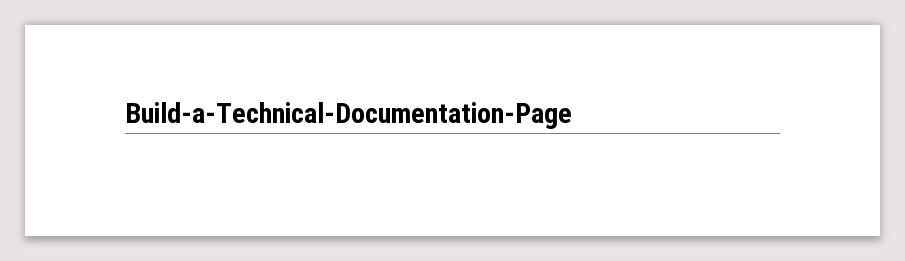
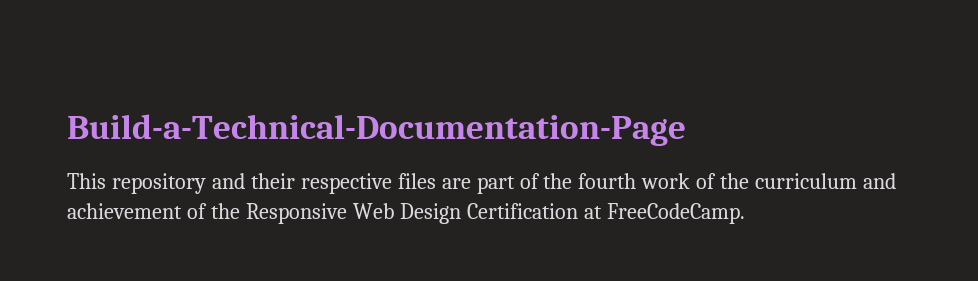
+ This repository and their respective files are part of the fourth work of the curriculum and achievement of the Responsive Web Design Certification at FreeCodeCamp.

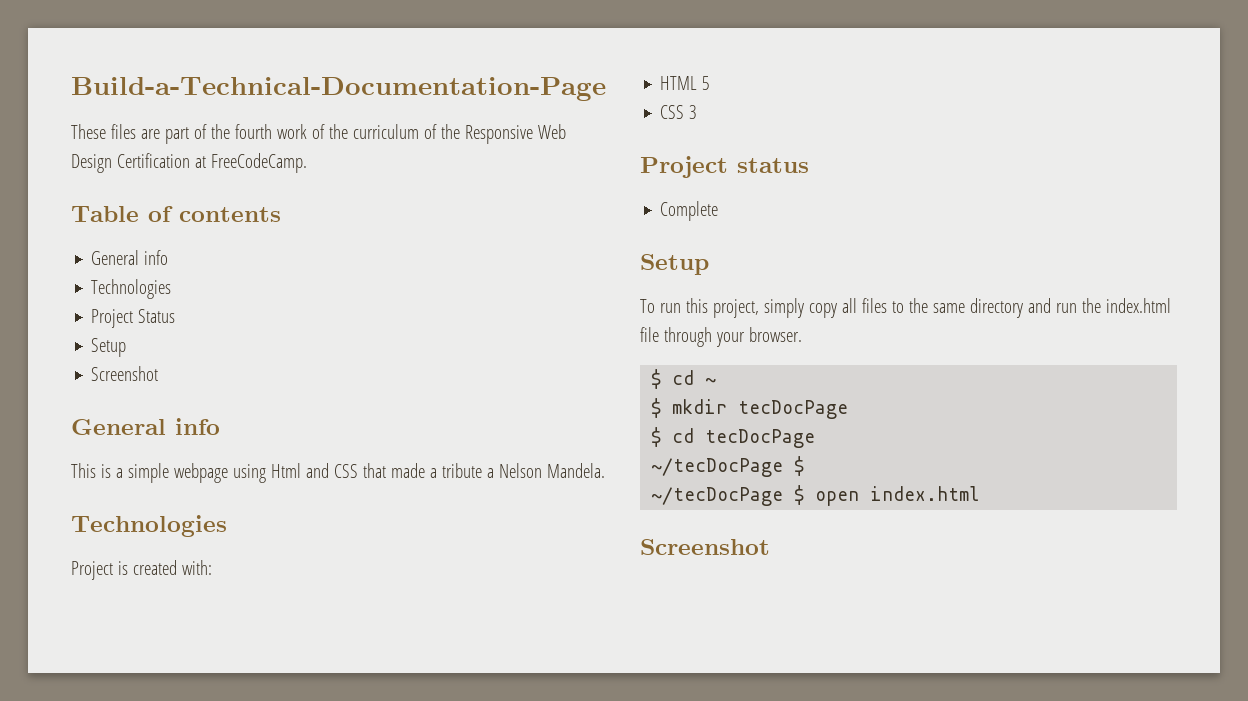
- This repository and their respective files are part of the fourth work of the curriculum and achievement of the Responsive Web Design Certification at FreeCodeCamp.
+ These files are part of the fourth work of the curriculum of the Responsive Web Design Certification at FreeCodeCamp.
+ Table of contents
+ General info
+ Technologies
+ Project Status
+ Setup
+ Screenshot
+ General info
+ This is a simple webpage using Html and CSS that made a tribute a Nelson Mandela.
+ Technologies
+ Project is created with:
+ HTML 5
+ CSS 3
+ Project status
+ Complete
+ Setup
+ To run this project, simply copy all files to the same directory and run the index.html file through your browser.
+ $ cd ~
+ $ mkdir tecDocPage
+ $ cd tecDocPage
+ ~/tecDocPage $
+ ~/tecDocPage $ open index.html
+ Screenshot

